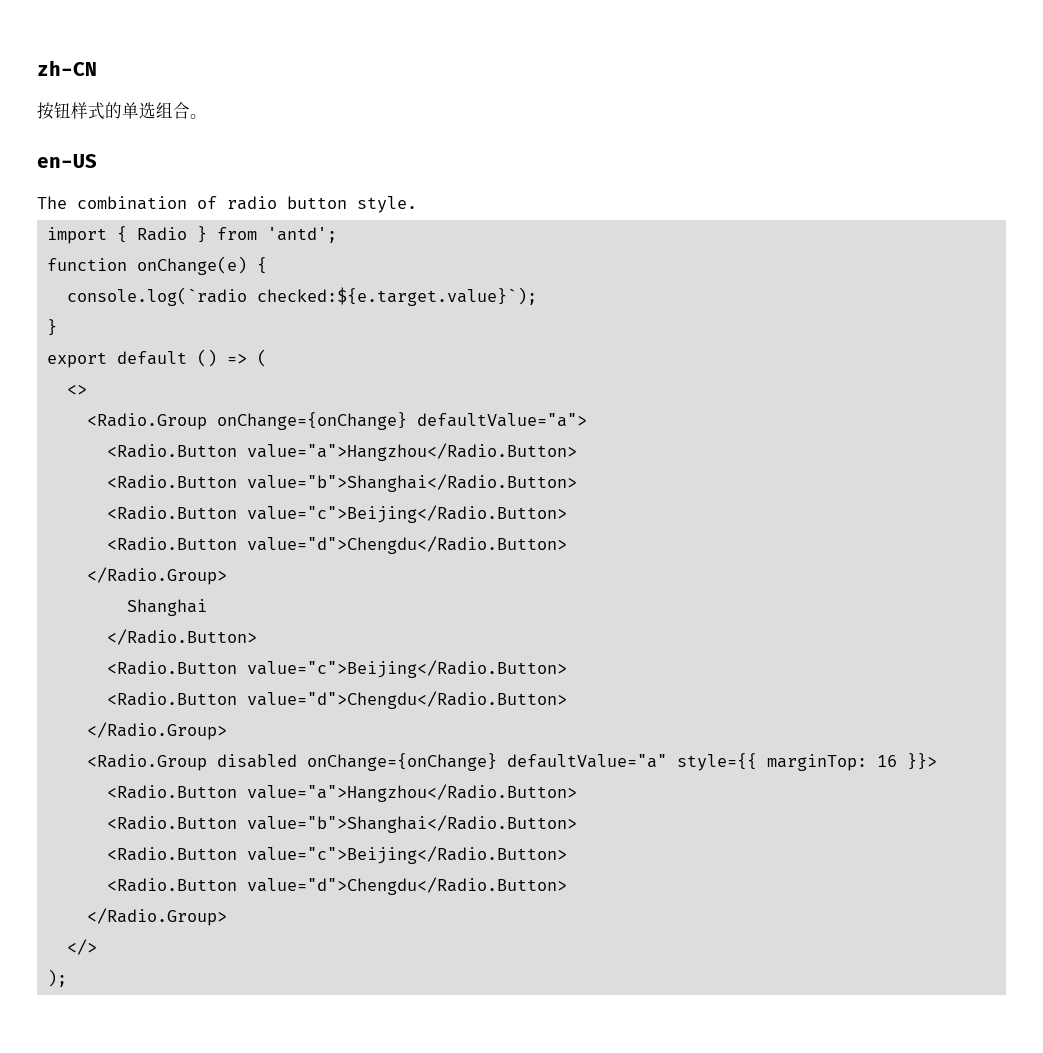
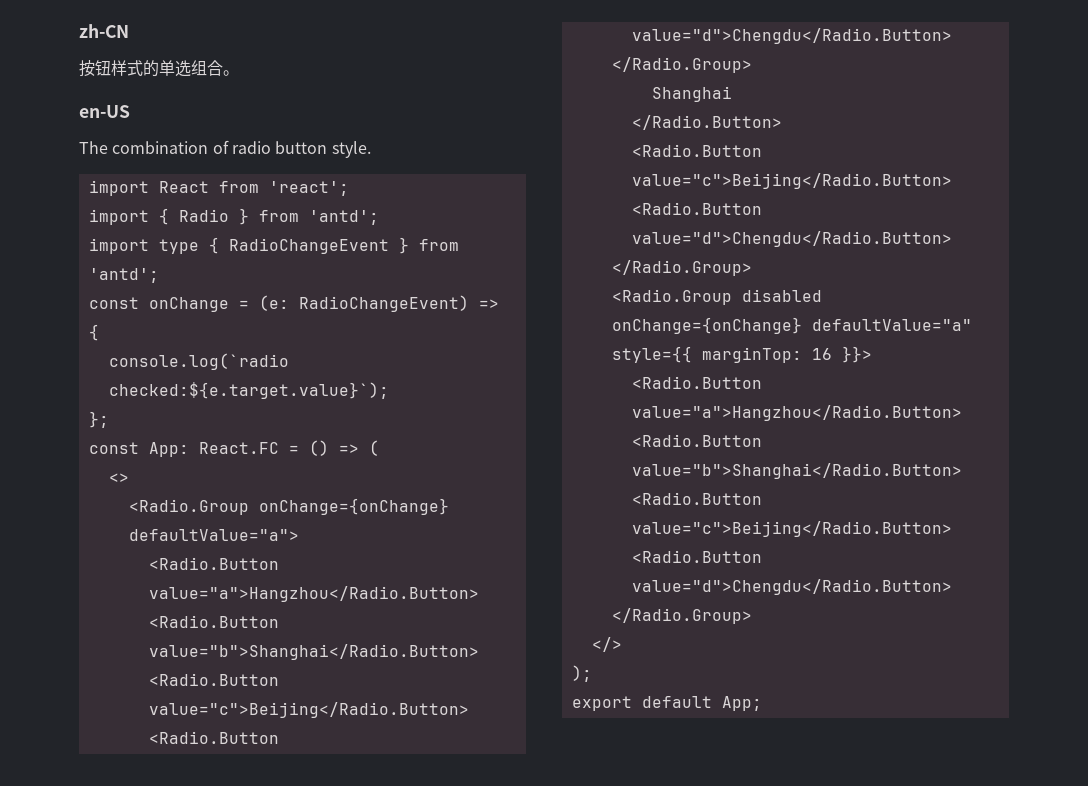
+ import React from 'react';
- function onChange(e) {
+ import type { RadioChangeEvent } from 'antd';
+ const onChange = (e: RadioChangeEvent) => {
  console.log(`radio checked:${e.target.value}`);
- }
- export default () => (
+ };
+ const App: React.FC = () => (
+ export default App;

